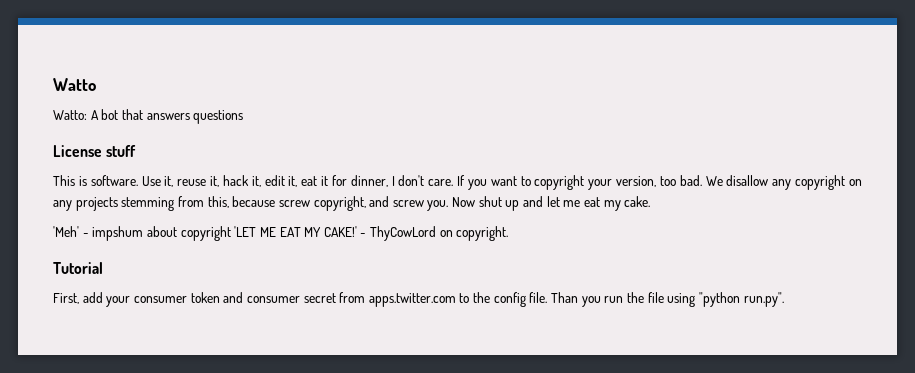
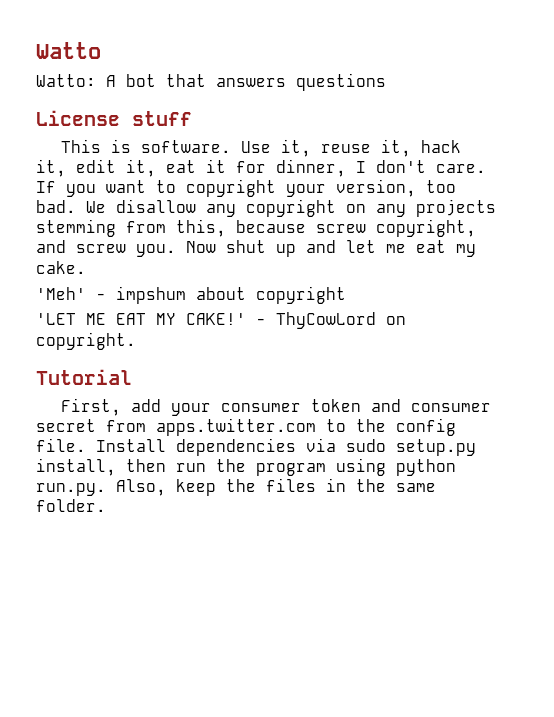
- 'Meh' - impshum about copyright 'LET ME EAT MY CAKE!'
+ 'Meh' - impshum about copyright
+ 'LET ME EAT MY CAKE!'
- Than you run the file using "python run.py".
+ Install dependencies via sudo setup.py install, then run the program using python run.py. Also, keep the files in the same folder.

